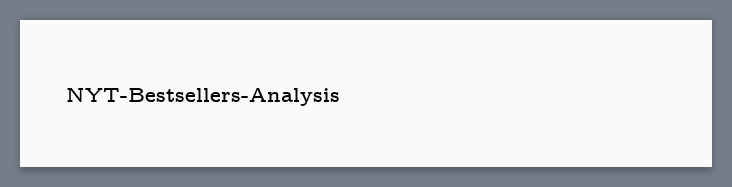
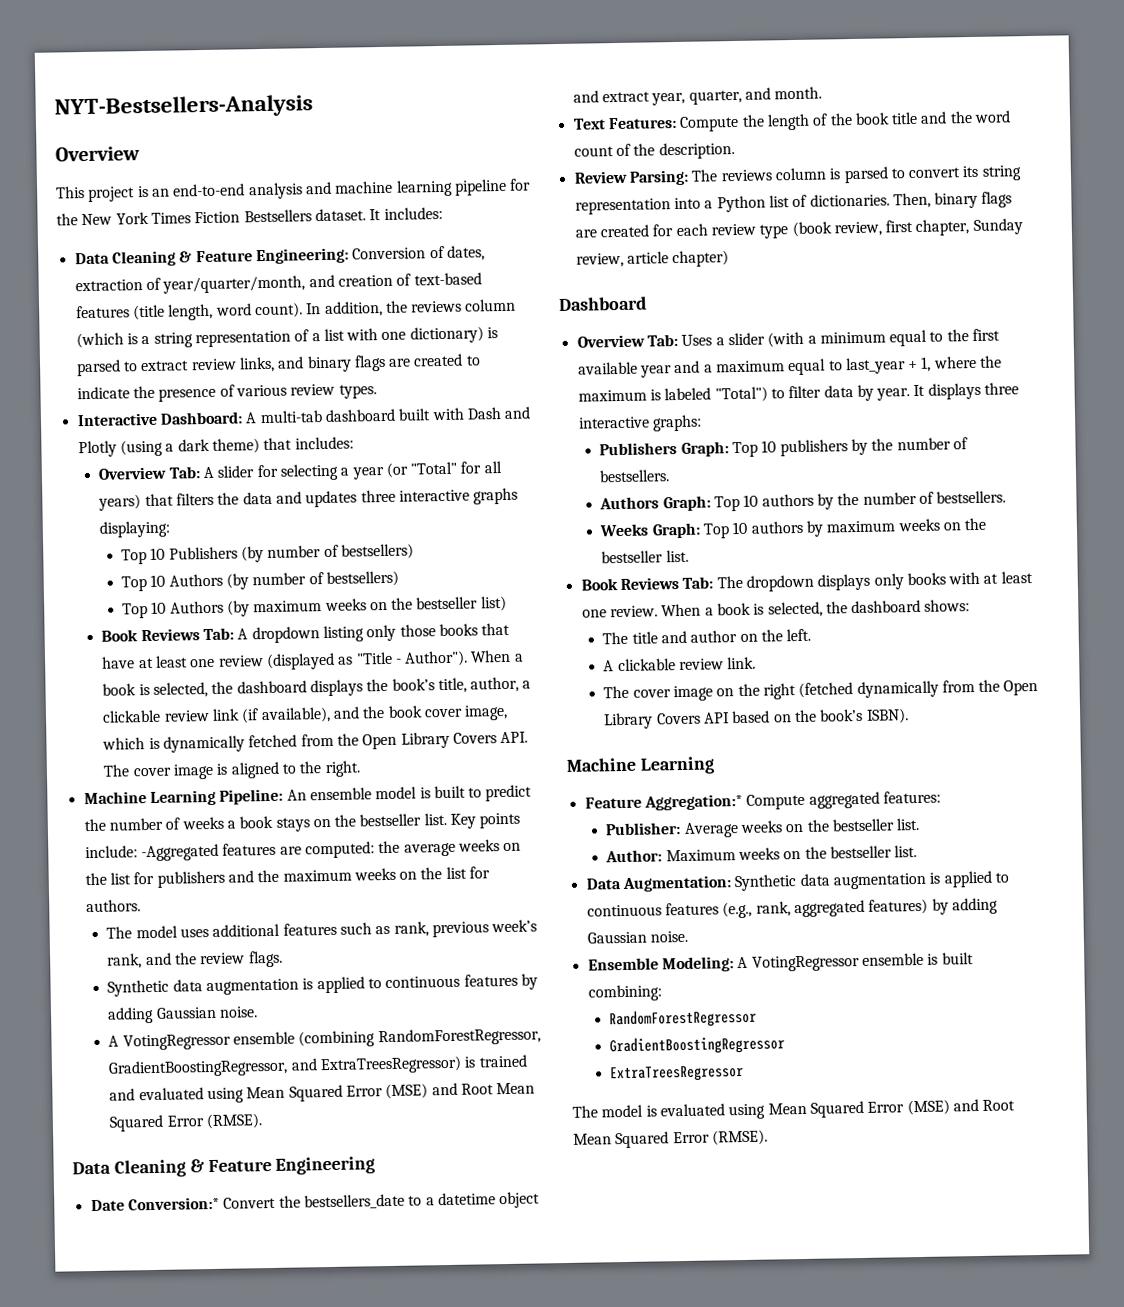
  NYT-Bestsellers-Analysis
+ Overview
+ This project is an end-to-end analysis and machine learning pipeline for the New York Times Fiction Bestsellers dataset. It includes:
+ Data Cleaning & Feature Engineering: Conversion of dates, extraction of year/quarter/month, and creation of text-based features (title length, word count). In addition, the reviews column (which is a string representation of a list with one dictionary) is parsed to extract review links, and binary flags are created to indicate the presence of various review types.
+ Interactive Dashboard: A multi-tab dashboard built with Dash and Plotly (using a dark theme) that includes:
+ Overview Tab: A slider for selecting a year (or "Total" for all years) that filters the data and updates three interactive graphs displaying:
+ Top 10 Publishers (by number of bestsellers)
+ Top 10 Authors (by number of bestsellers)
+ Top 10 Authors (by maximum weeks on the bestseller list)
+ Book Reviews Tab: A dropdown listing only those books that have at least one review (displayed as "Title - Author"). When a book is selected, the dashboard displays the book’s title, author, a clickable review link (if available), and the book cover image, which is dynamically fetched from the Open Library Covers API. The cover image is aligned to the right.
+ Machine Learning Pipeline: An ensemble model is built to predict the number of weeks a book stays on the bestseller list. Key points include: -Aggregated features are computed: the average weeks on the list for publishers and the maximum weeks on the list for authors.
+ The model uses additional features such as rank, previous week’s rank, and the review flags.
+ Synthetic data augmentation is applied to continuous features by adding Gaussian noise.
+ A VotingRegressor ensemble (combining RandomForestRegressor, GradientBoostingRegressor, and ExtraTreesRegressor) is trained and evaluated using Mean Squared Error (MSE) and Root Mean Squared Error (RMSE).
+ Data Cleaning & Feature Engineering
+ Date Conversion:* Convert the bestsellers_date to a datetime object and extract year, quarter, and month.
+ Text Features: Compute the length of the book title and the word count of the description.
+ Review Parsing: The reviews column is parsed to convert its string representation into a Python list of dictionaries. Then, binary flags are created for each review type (book review, first chapter, Sunday review, article chapter)
+ Dashboard
+ Overview Tab: Uses a slider (with a minimum equal to the first available year and a maximum equal to last_year + 1, where the maximum is labeled "Total") to filter data by year. It displays three interactive graphs:
+ Publishers Graph: Top 10 publishers by the number of bestsellers.
+ Authors Graph: Top 10 authors by the number of bestsellers.
+ Weeks Graph: Top 10 authors by maximum weeks on the bestseller list.
+ Book Reviews Tab: The dropdown displays only books with at least one review. When a book is selected, the dashboard shows:
+ The title and author on the left.
+ A clickable review link.
+ The cover image on the right (fetched dynamically from the Open Library Covers API based on the book’s ISBN).
+ Machine Learning
+ Feature Aggregation:* Compute aggregated features:
+ Publisher: Average weeks on the bestseller list.
+ Author: Maximum weeks on the bestseller list.
+ Data Augmentation: Synthetic data augmentation is applied to continuous features (e.g., rank, aggregated features) by adding Gaussian noise.
+ Ensemble Modeling: A VotingRegressor ensemble is built combining:
+ RandomForestRegressor
+ GradientBoostingRegressor
+ ExtraTreesRegressor
+ The model is evaluated using Mean Squared Error (MSE) and Root Mean Squared Error (RMSE).

